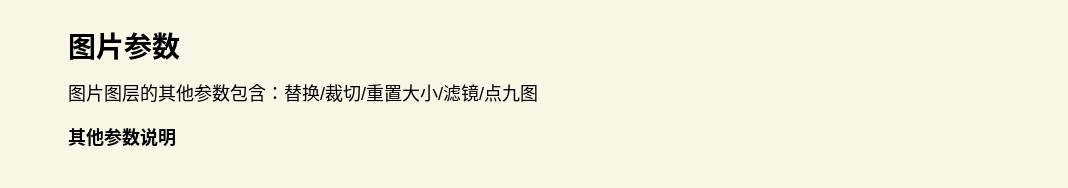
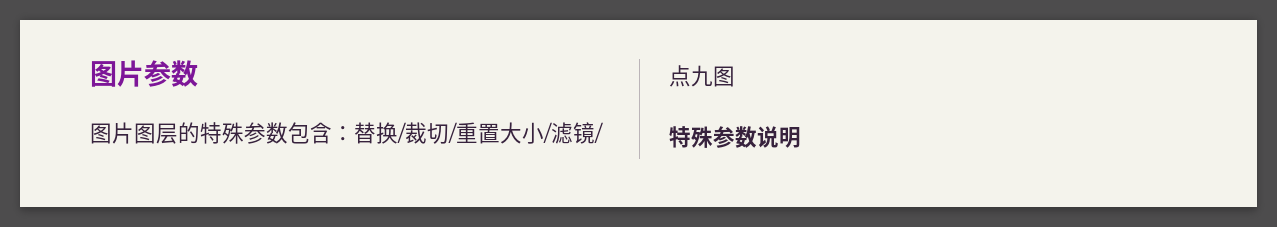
- 图片图层的其他参数包含：替换/裁切/重置大小/滤镜/点九图
+ 图片图层的特殊参数包含：替换/裁切/重置大小/滤镜/点九图
- 其他参数说明
+ 特殊参数说明

